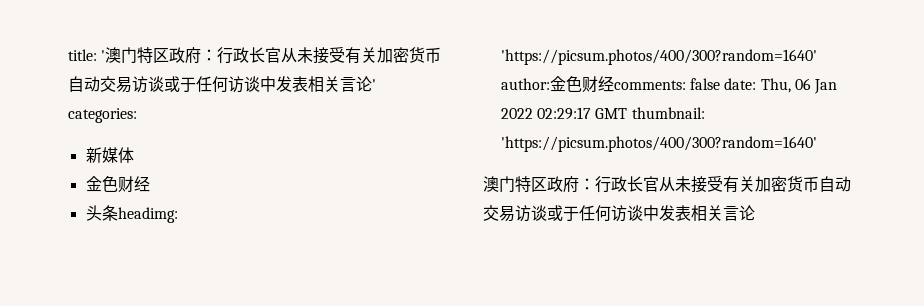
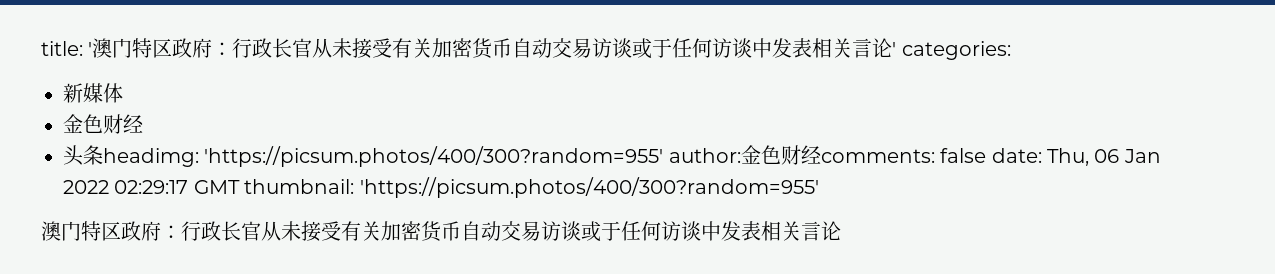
- 头条headimg: 'https://picsum.photos/400/300?random=1640' author:金色财经comments: false date: Thu, 06 Jan 2022 02:29:17 GMT thumbnail: 'https://picsum.photos/400/300?random=1640'
+ 头条headimg: 'https://picsum.photos/400/300?random=955' author:金色财经comments: false date: Thu, 06 Jan 2022 02:29:17 GMT thumbnail: 'https://picsum.photos/400/300?random=955'

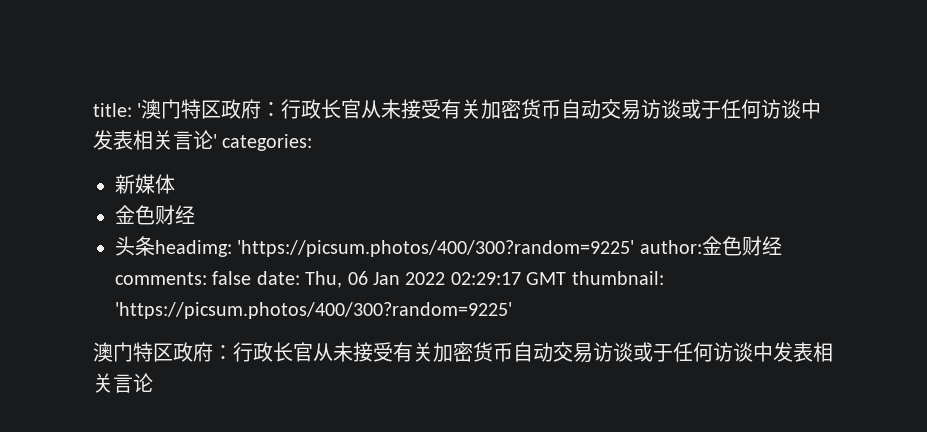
- 头条headimg: 'https://picsum.photos/400/300?random=955' author:金色财经comments: false date: Thu, 06 Jan 2022 02:29:17 GMT thumbnail: 'https://picsum.photos/400/300?random=955'
+ 头条headimg: 'https://picsum.photos/400/300?random=9225' author:金色财经comments: false date: Thu, 06 Jan 2022 02:29:17 GMT thumbnail: 'https://picsum.photos/400/300?random=9225'

